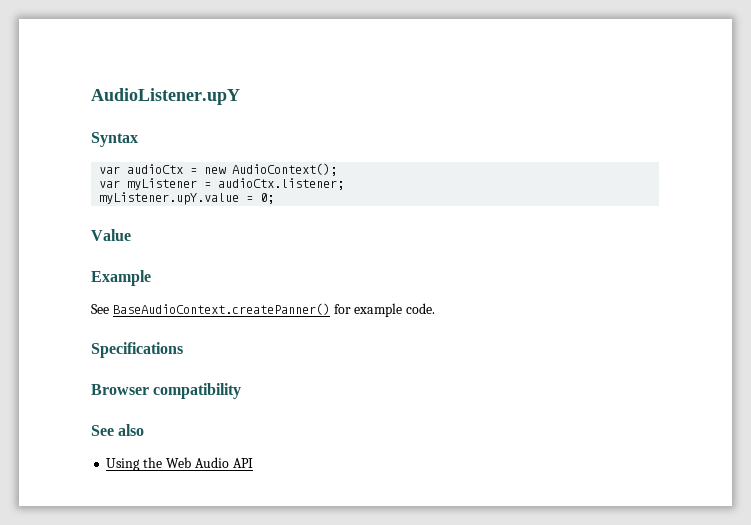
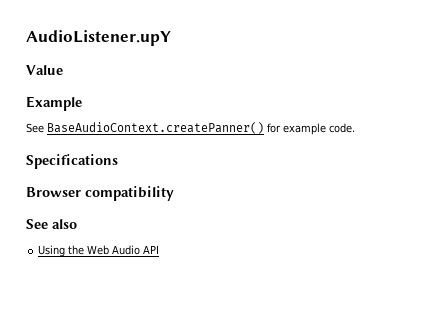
- Syntax
- var audioCtx = new AudioContext();
- var myListener = audioCtx.listener;
- myListener.upY.value = 0;

